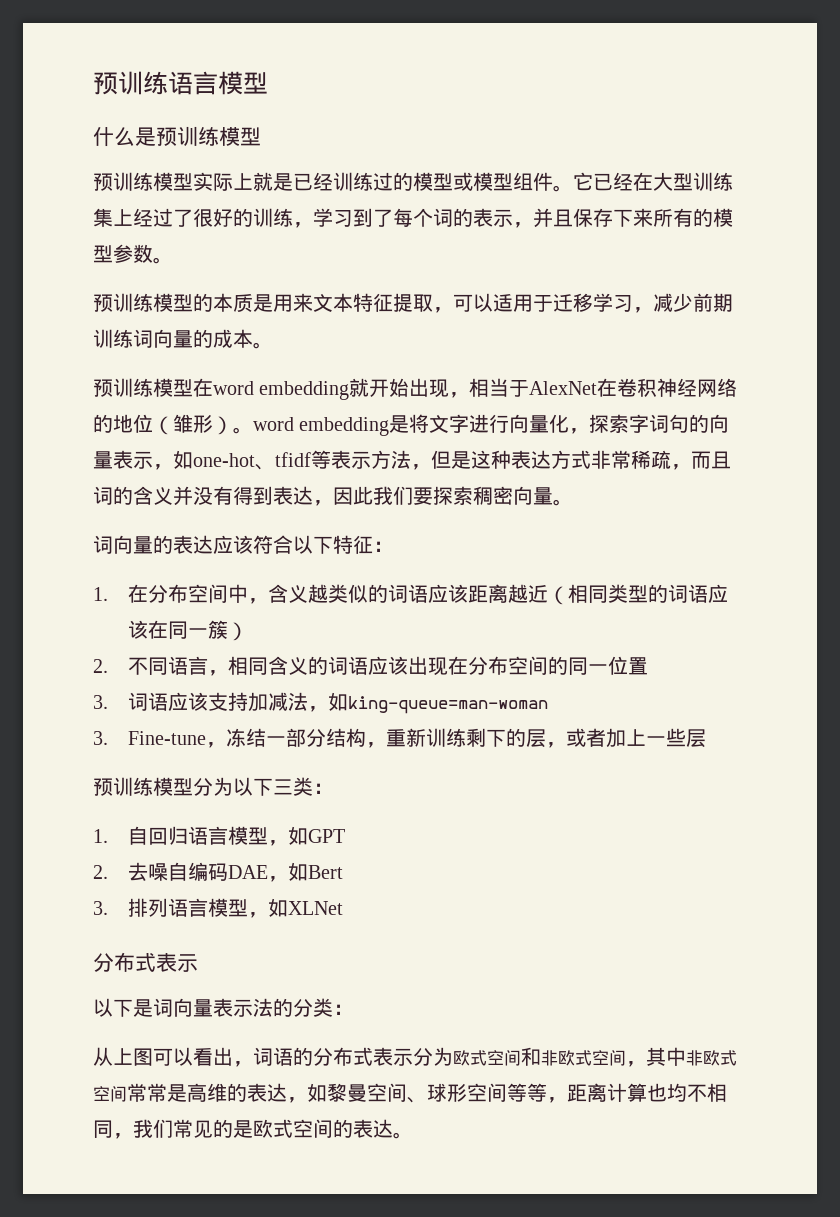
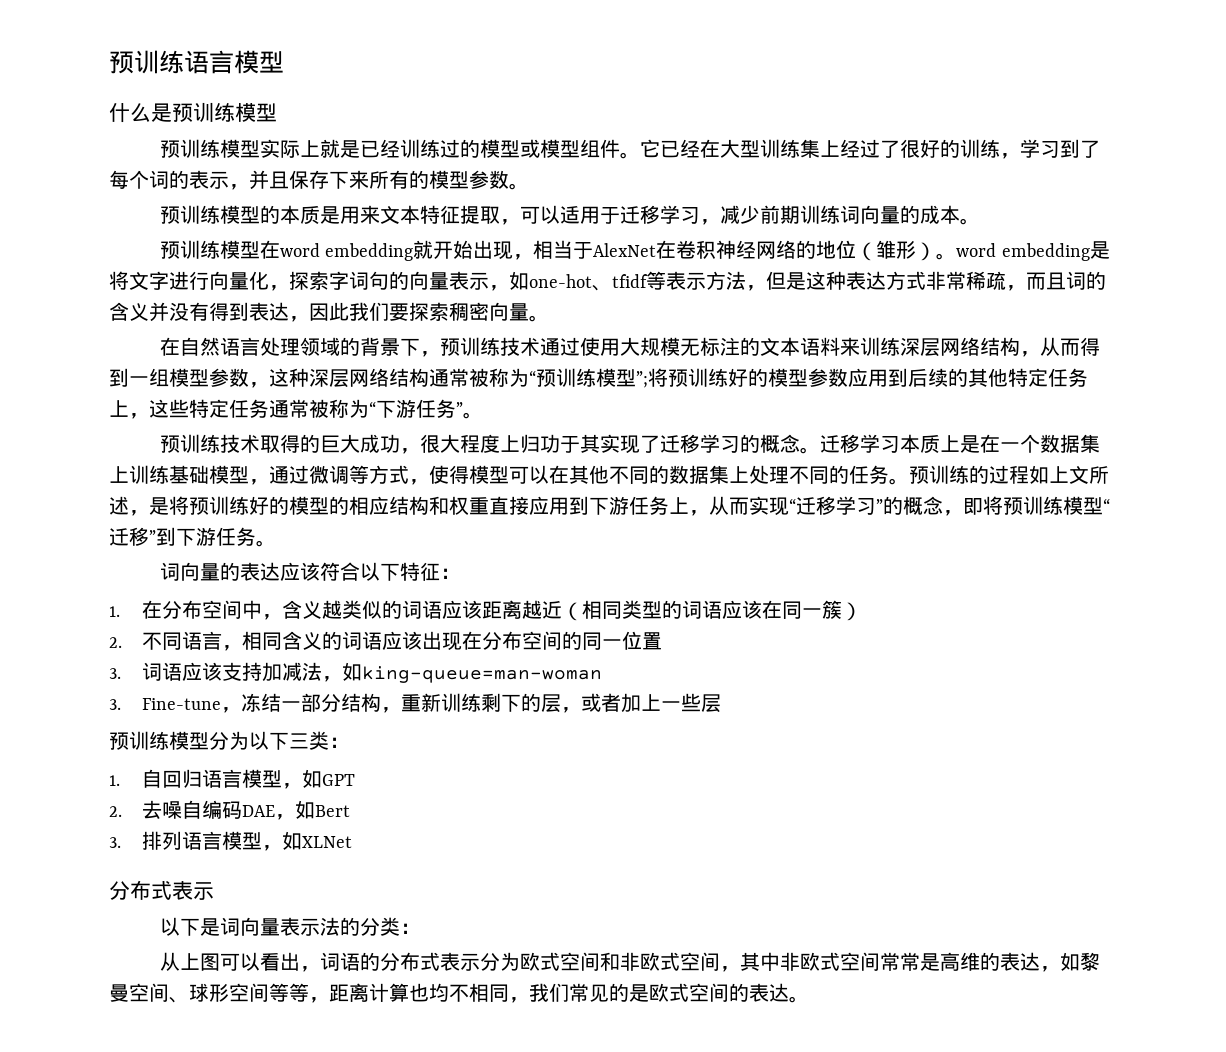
+ 在自然语言处理领域的背景下，预训练技术通过使用大规模无标注的文本语料来训练深层网络结构，从而得到一组模型参数，这种深层网络结构通常被称为“预训练模型”;将预训练好的模型参数应用到后续的其他特定任务上，这些特定任务通常被称为“下游任务”。
+ 预训练技术取得的巨大成功，很大程度上归功于其实现了迁移学习的概念。迁移学习本质上是在一个数据集上训练基础模型，通过微调等方式，使得模型可以在其他不同的数据集上处理不同的任务。预训练的过程如上文所述，是将预训练好的模型的相应结构和权重直接应用到下游任务上，从而实现“迁移学习”的概念，即将预训练模型“迁移”到下游任务。

